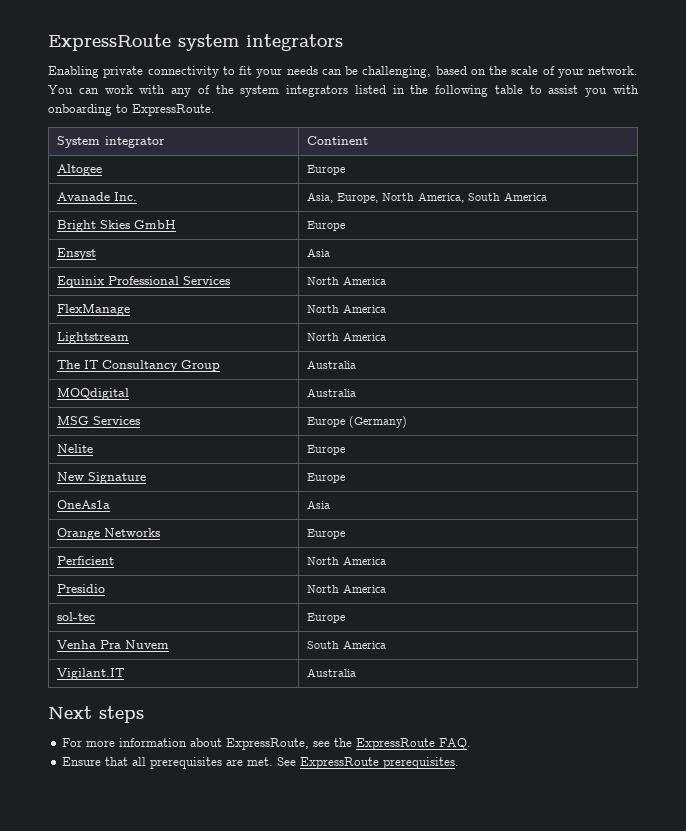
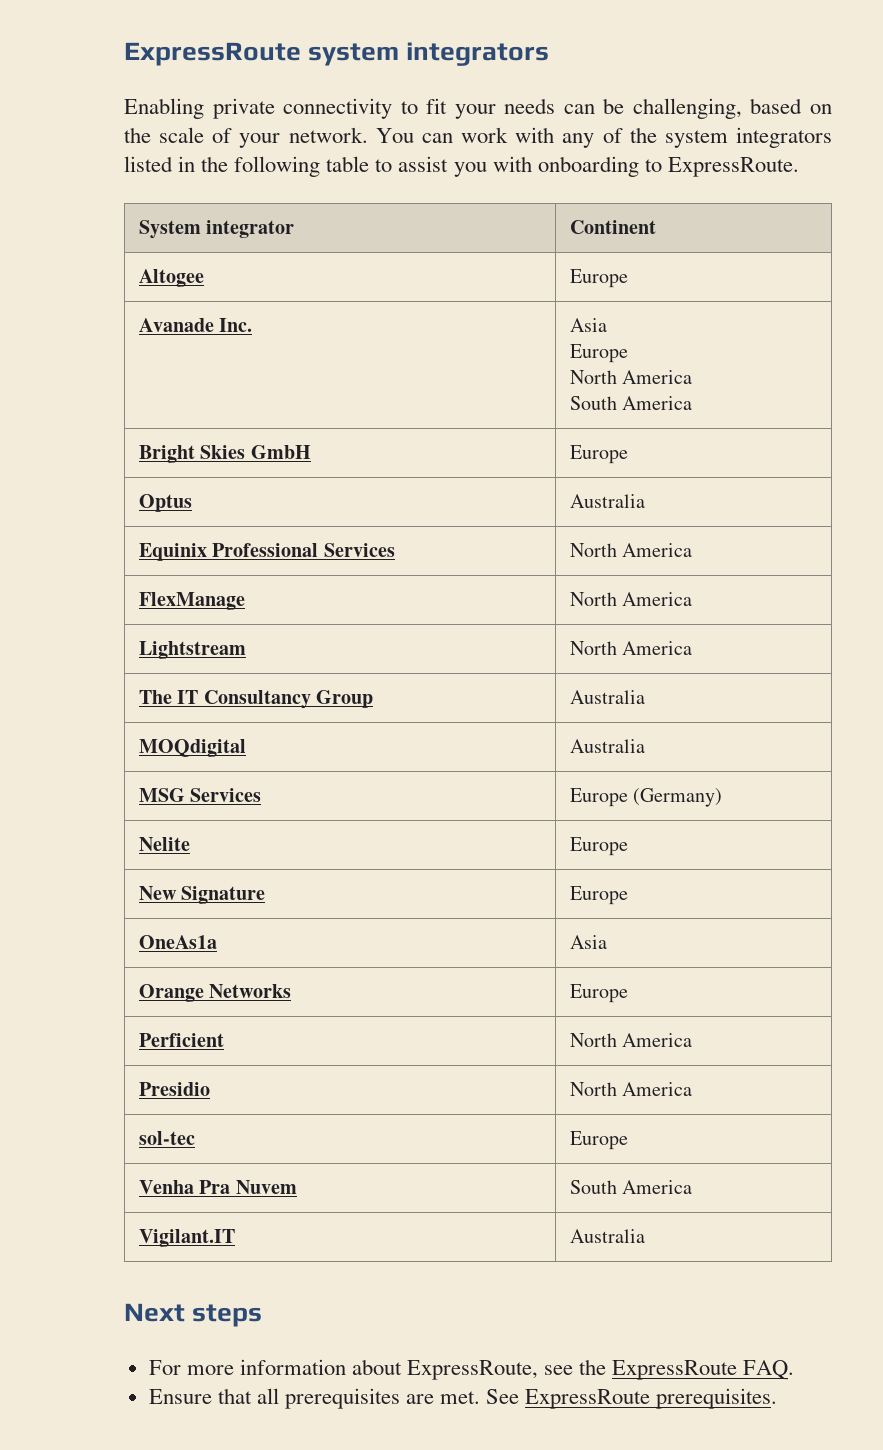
- Avanade Inc. | Asia, Europe, North America, South America
+ Avanade Inc. | Asia
+ Europe
+ North America
+ South America
- Ensyst | Asia
+ Optus | Australia

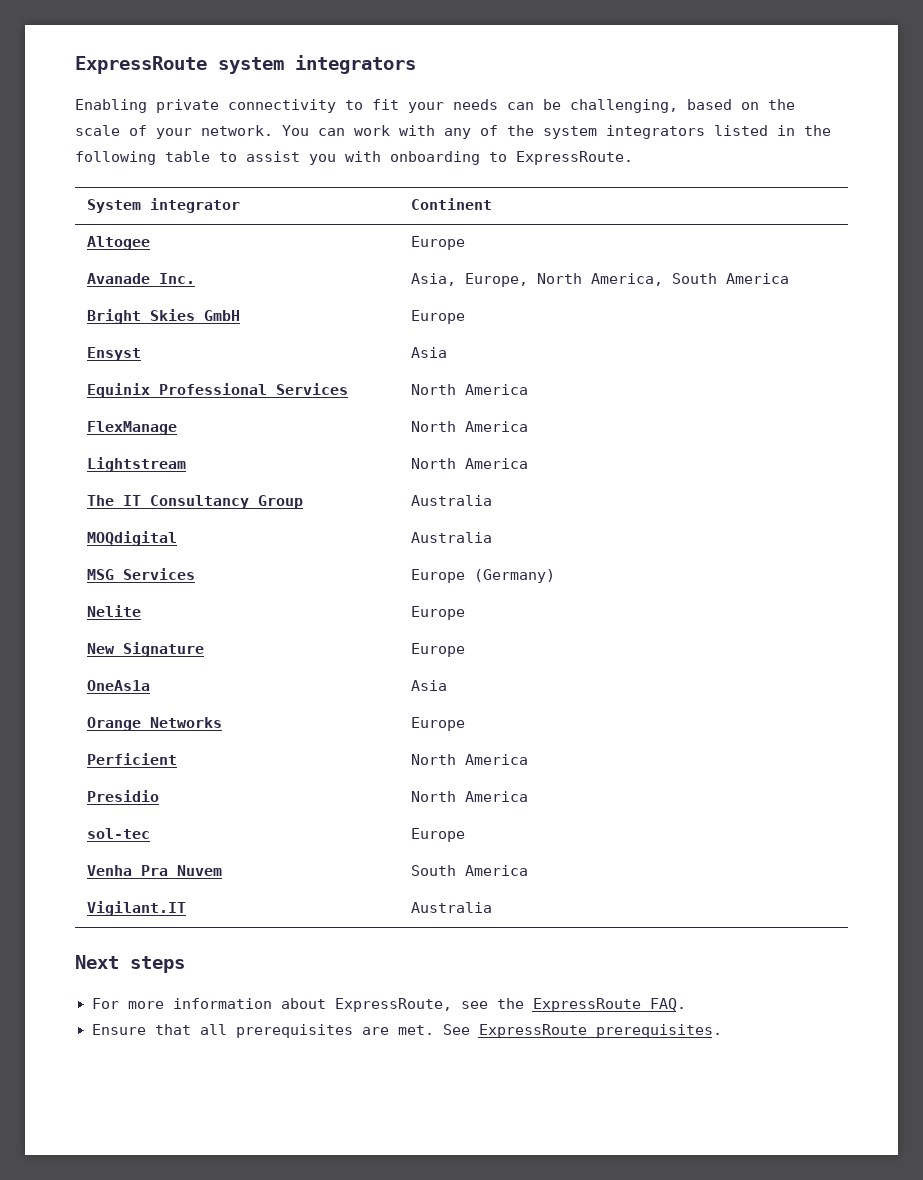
- Avanade Inc. | Asia
- Europe
- North America
- South America
+ Avanade Inc. | Asia, Europe, North America, South America
- Optus | Australia
+ Ensyst | Asia

